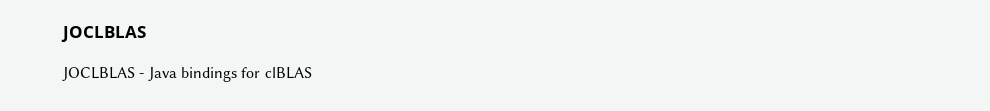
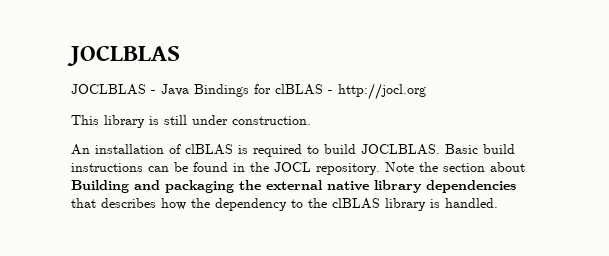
- JOCLBLAS - Java bindings for clBLAS
+ JOCLBLAS - Java Bindings for clBLAS - http://jocl.org
+ This library is still under construction.
+ An installation of clBLAS is required to build JOCLBLAS. Basic build instructions can be found in the JOCL repository. Note the section about Building and packaging the external native library dependencies that describes how the dependency to the clBLAS library is handled.

